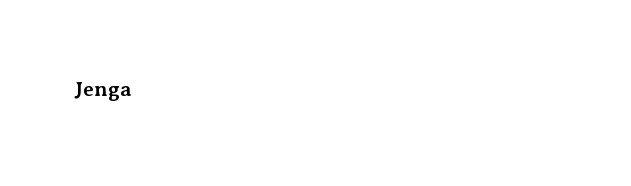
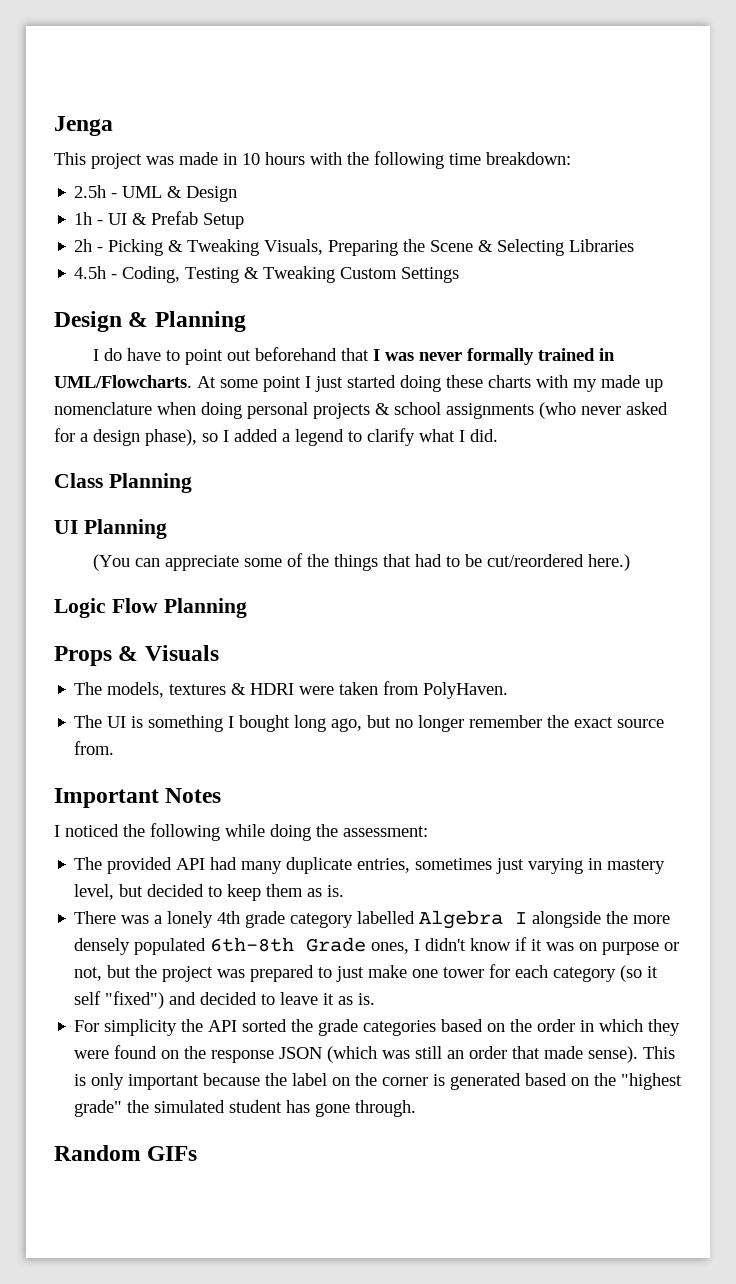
+ This project was made in 10 hours with the following time breakdown:
+ 2.5h - UML & Design
+ 1h - UI & Prefab Setup
+ 2h - Picking & Tweaking Visuals, Preparing the Scene & Selecting Libraries
+ 4.5h - Coding, Testing & Tweaking Custom Settings
+ Design & Planning
+ I do have to point out beforehand that I was never formally trained in UML/Flowcharts. At some point I just started doing these charts with my made up nomenclature when doing personal projects & school assignments (who never asked for a design phase), so I added a legend to clarify what I did.
+ Class Planning
+ UI Planning
+ (You can appreciate some of the things that had to be cut/reordered here.)
+ Logic Flow Planning
+ Props & Visuals
+ The models, textures & HDRI were taken from PolyHaven.
+ The UI is something I bought long ago, but no longer remember the exact source from.
+ Important Notes
+ I noticed the following while doing the assessment:
+ The provided API had many duplicate entries, sometimes just varying in mastery level, but decided to keep them as is.
+ There was a lonely 4th grade category labelled Algebra I alongside the more densely populated 6th-8th Grade ones, I didn't know if it was on purpose or not, but the project was prepared to just make one tower for each category (so it self "fixed") and decided to leave it as is.
+ For simplicity the API sorted the grade categories based on the order in which they were found on the response JSON (which was still an order that made sense). This is only important because the label on the corner is generated based on the "highest grade" the simulated student has gone through.
+ Random GIFs

